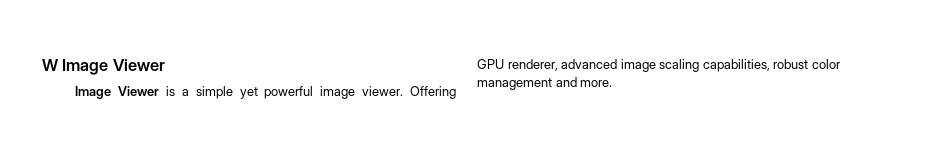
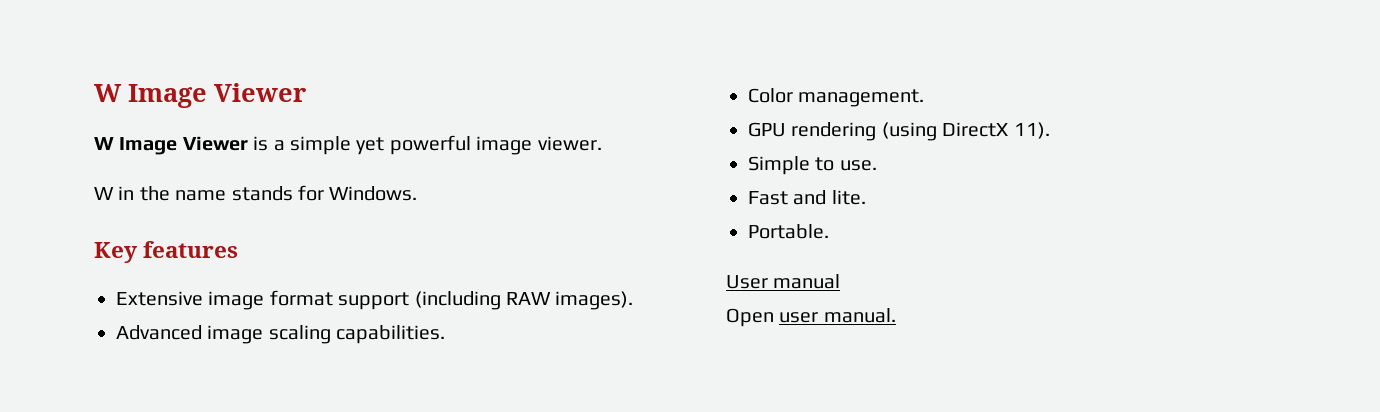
- Image Viewer is a simple yet powerful image viewer. Offering GPU renderer, advanced image scaling capabilities, robust color management and more.
+ W Image Viewer is a simple yet powerful image viewer.
+ W in the name stands for Windows.
+ Key features
+ Extensive image format support (including RAW images).
+ Advanced image scaling capabilities.
+ Color management.
+ GPU rendering (using DirectX 11).
+ Simple to use.
+ Fast and lite.
+ Portable.
+ User manual
+ Open user manual.

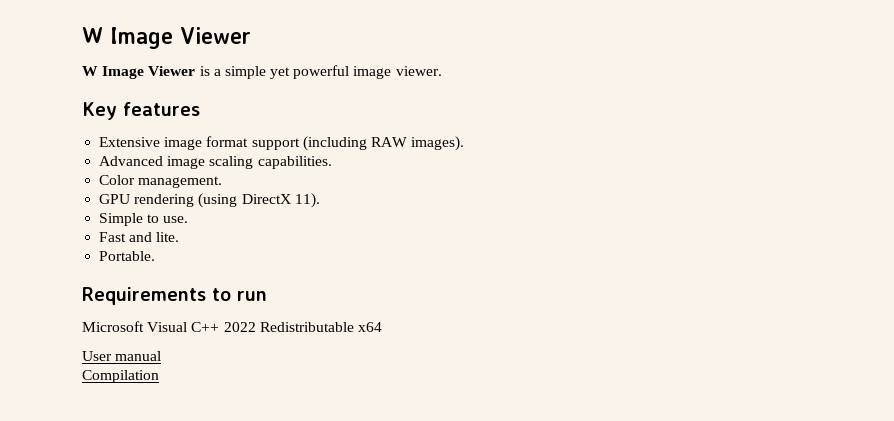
- W in the name stands for Windows.
+ Requirements to run
+ Microsoft Visual C++ 2022 Redistributable x64
- Open user manual.
+ Compilation

